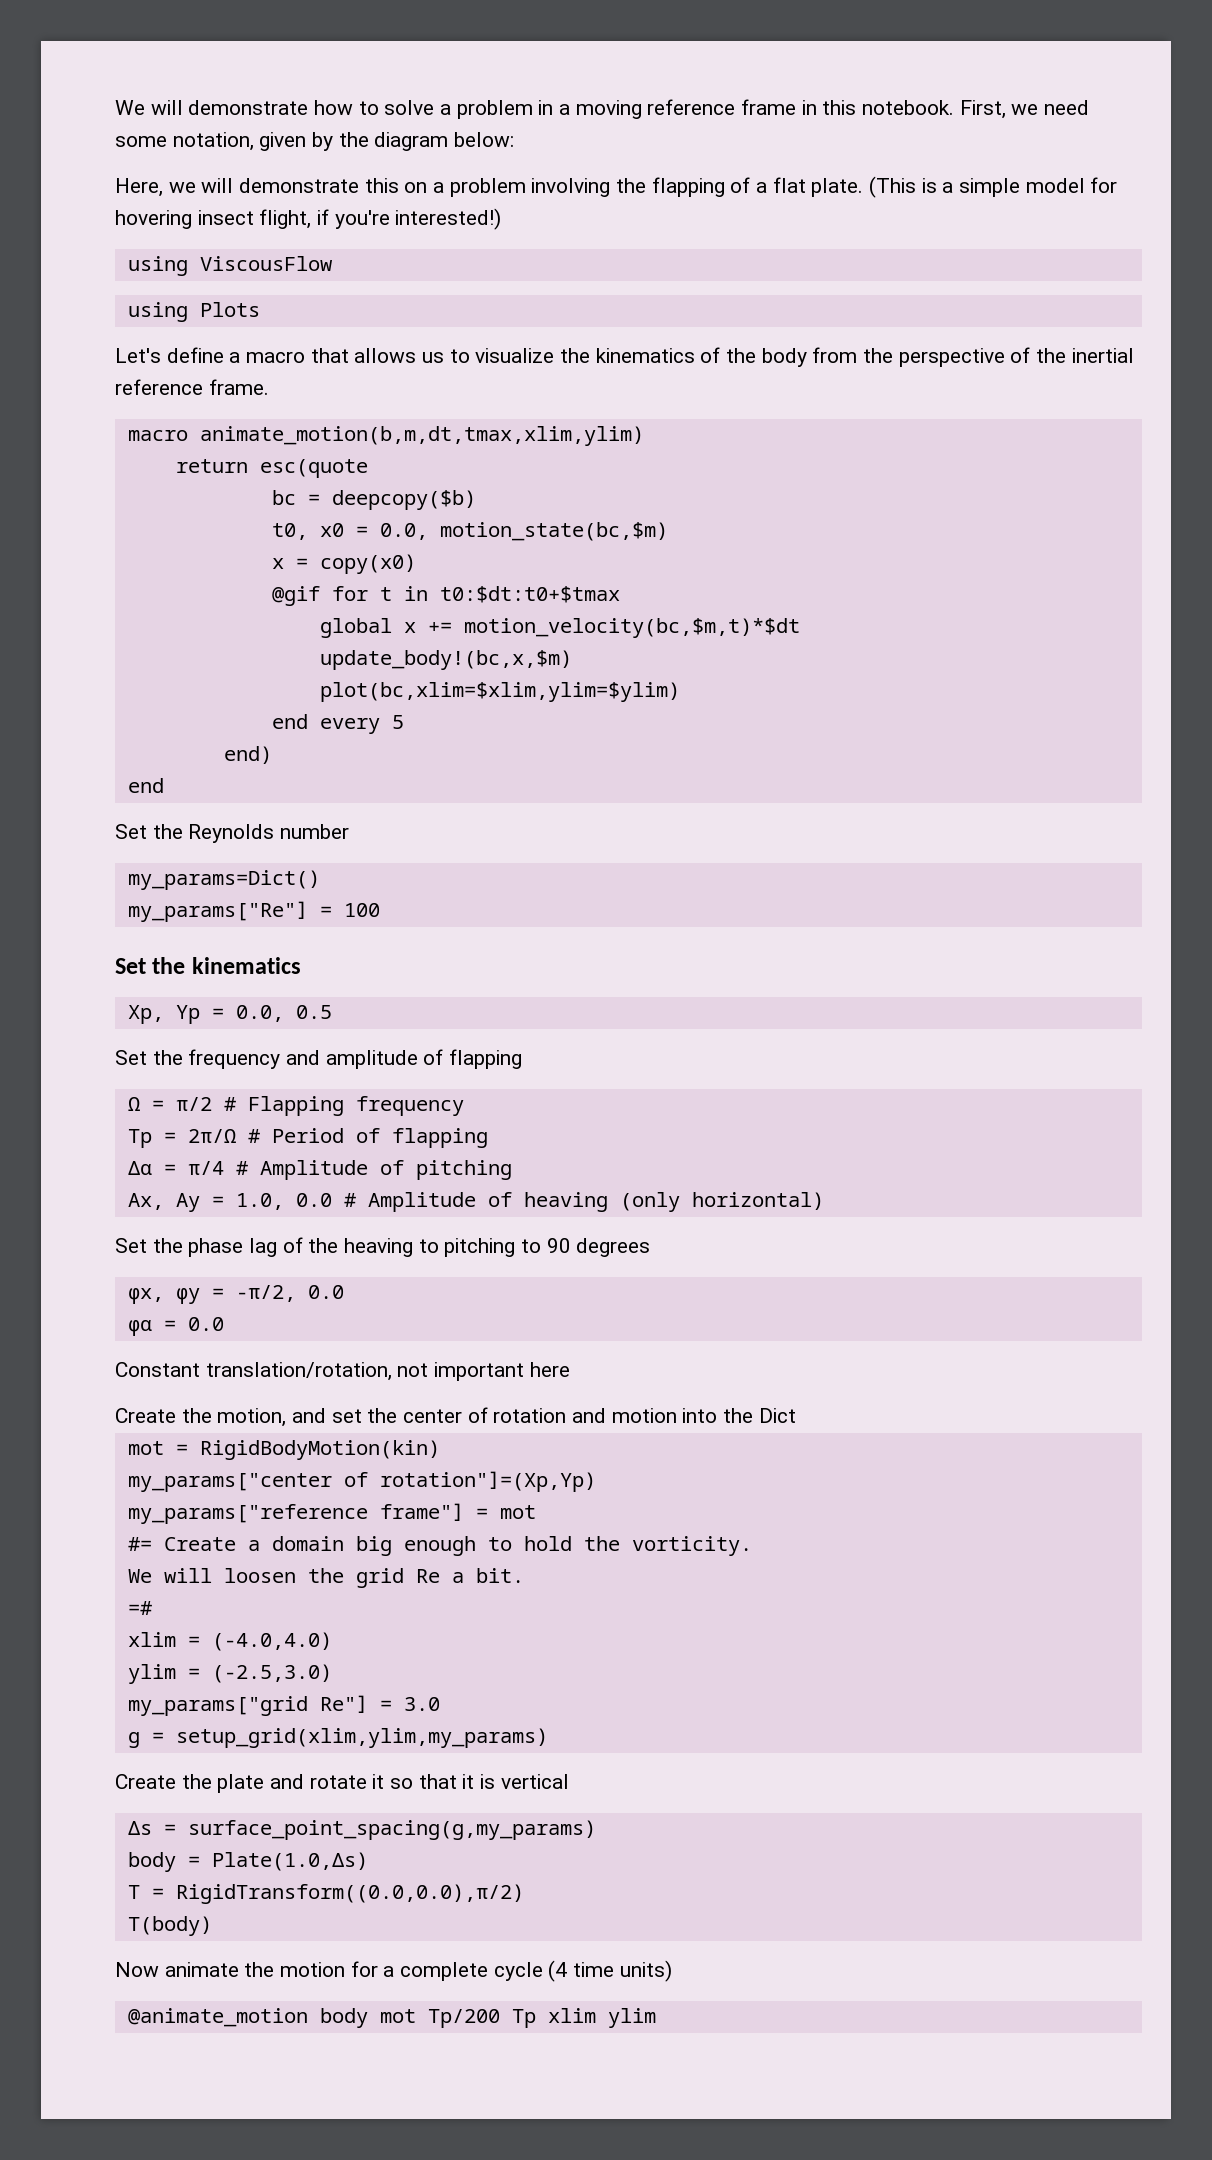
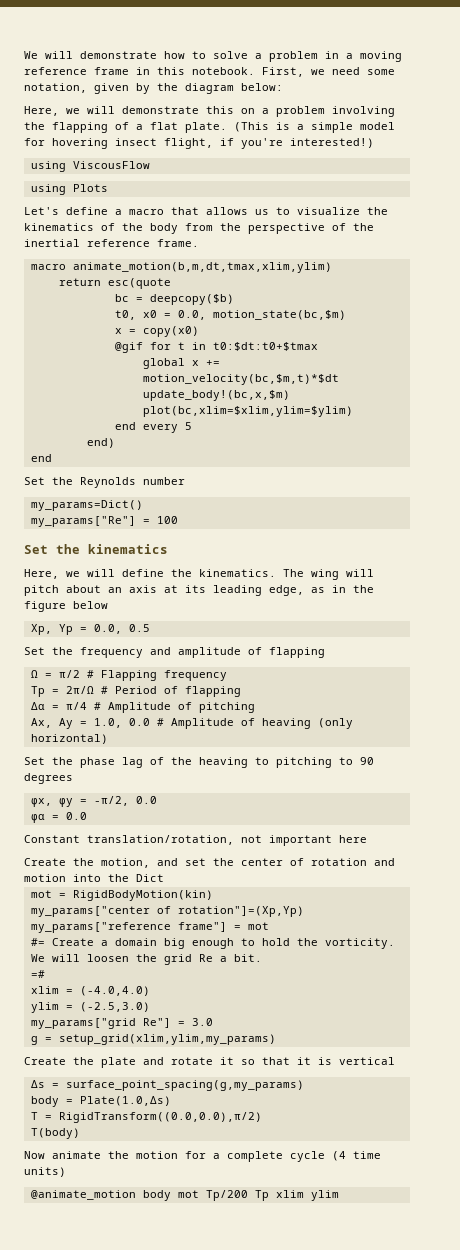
+ Here, we will define the kinematics. The wing will pitch about an axis at its leading edge, as in the figure below

